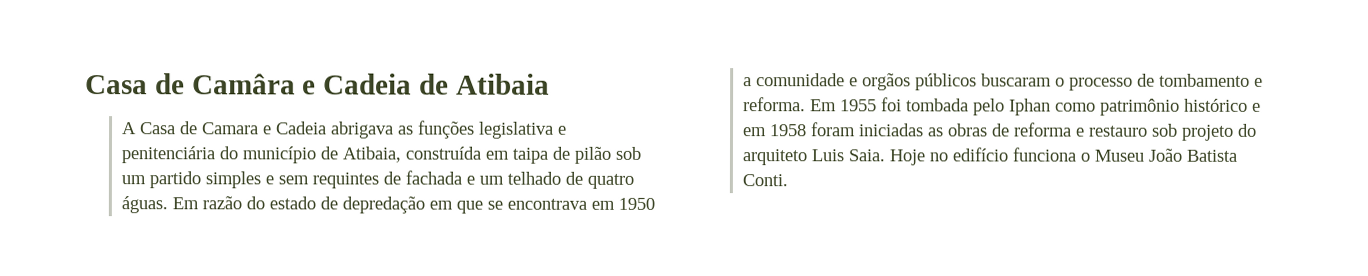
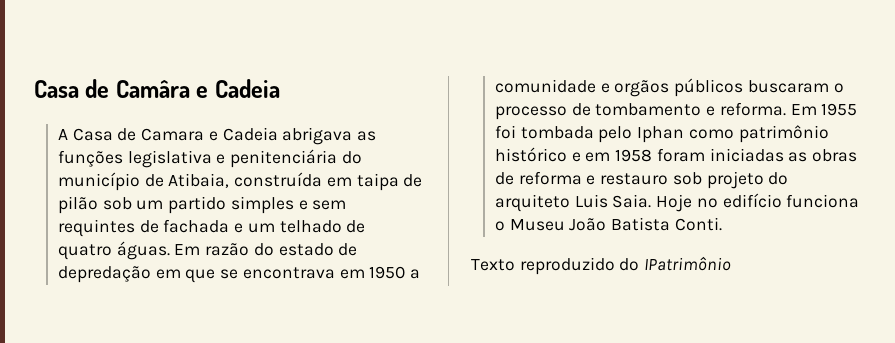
- Casa de Camâra e Cadeia de Atibaia
+ Casa de Camâra e Cadeia
+ Texto reproduzido do IPatrimônio

